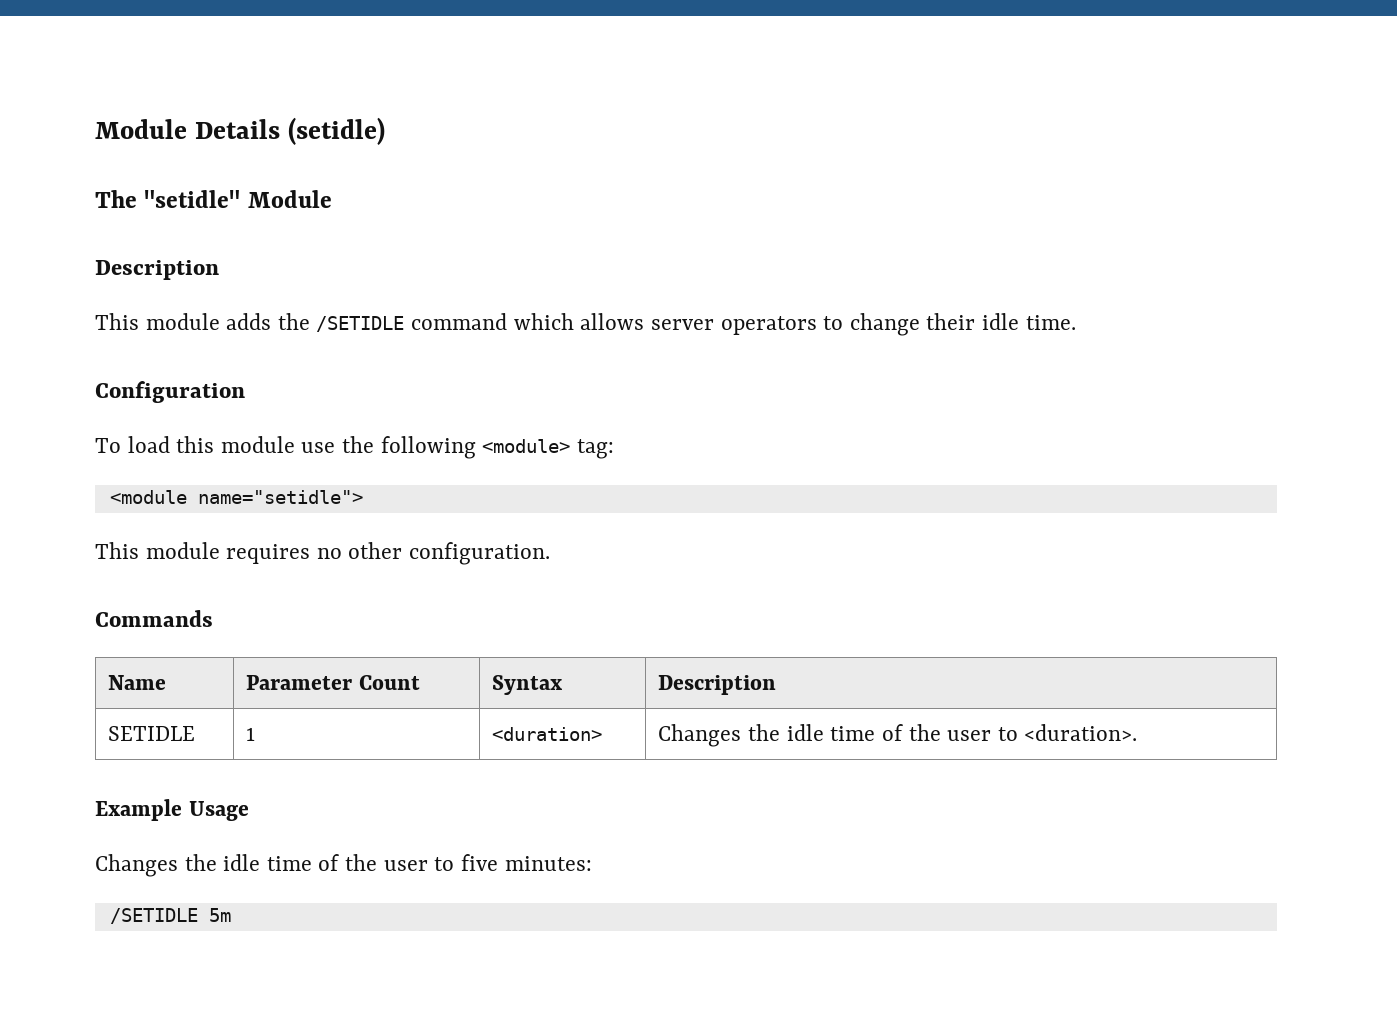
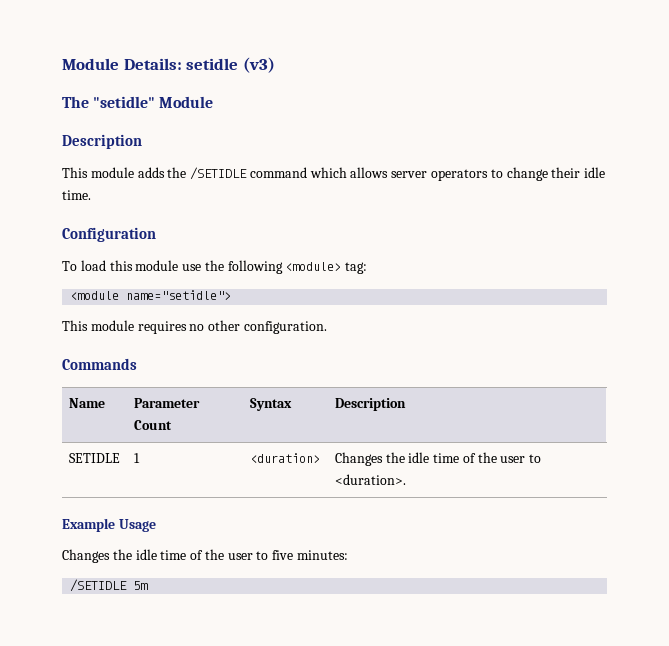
- Module Details (setidle)
+ Module Details: setidle (v3)

